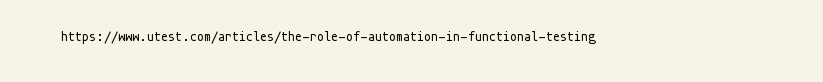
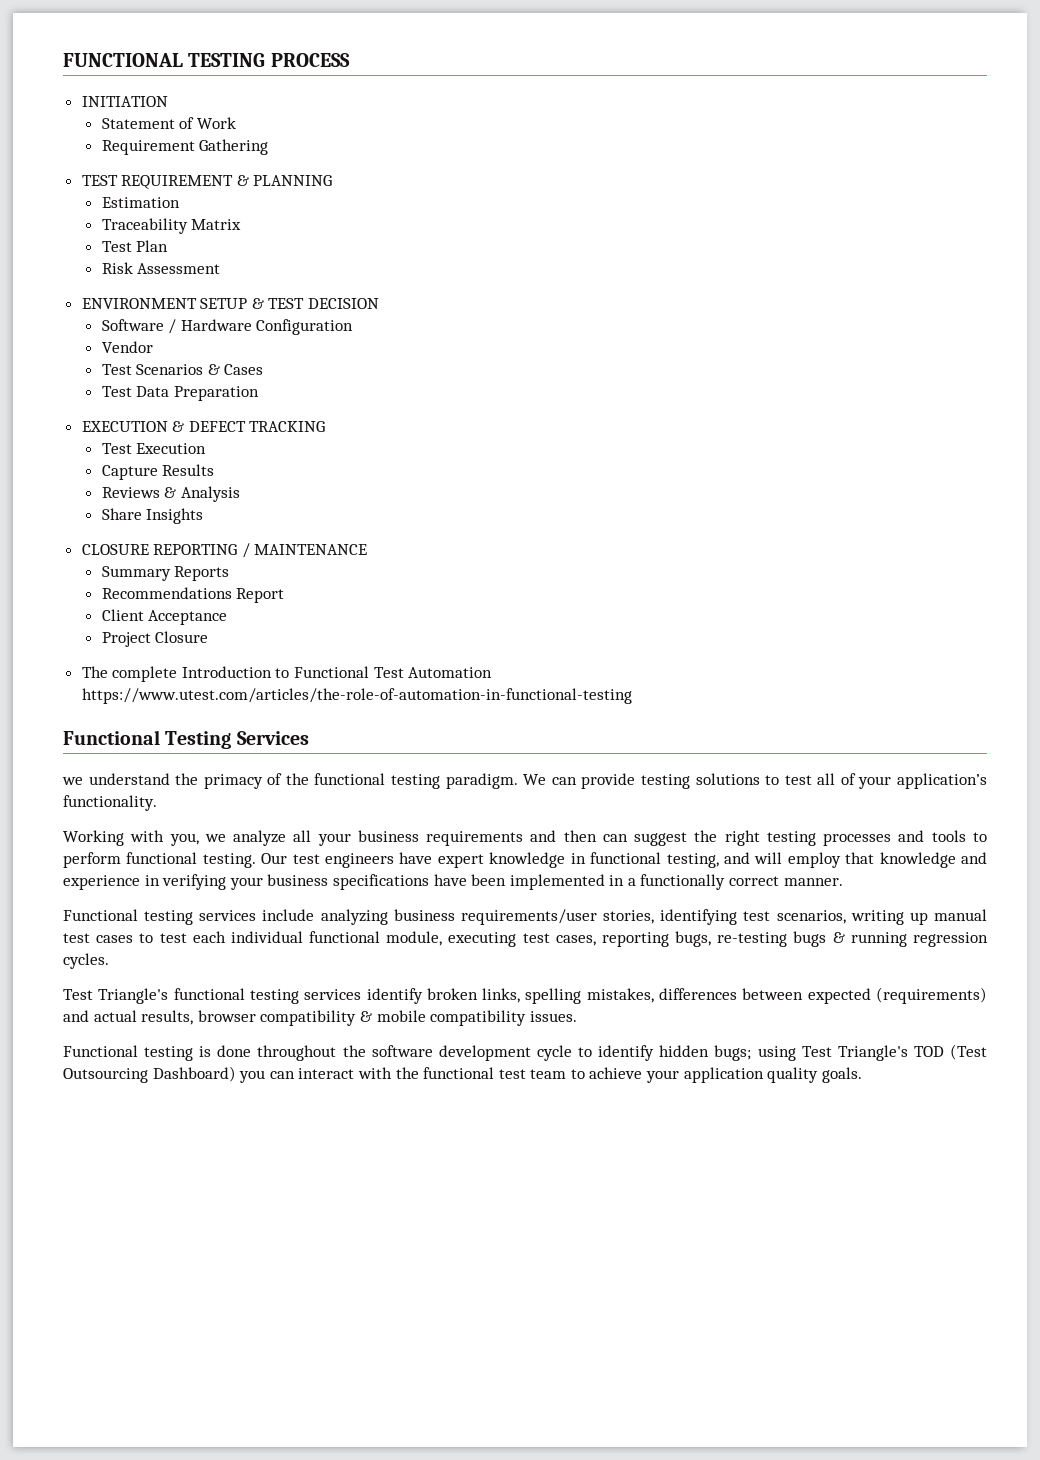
- https://www.utest.com/articles/the-role-of-automation-in-functional-testing
+ FUNCTIONAL TESTING PROCESS
+ INITIATION
+ Statement of Work
+ Requirement Gathering
+ TEST REQUIREMENT & PLANNING
+ Estimation
+ Traceability Matrix
+ Test Plan
+ Risk Assessment
+ ENVIRONMENT SETUP & TEST DECISION
+ Software / Hardware Configuration
+ Vendor
+ Test Scenarios & Cases
+ Test Data Preparation
+ EXECUTION & DEFECT TRACKING
+ Test Execution
+ Capture Results
+ Reviews & Analysis
+ Share Insights
+ CLOSURE REPORTING / MAINTENANCE
+ Summary Reports
+ Recommendations Report
+ Client Acceptance
+ Project Closure
+ The complete Introduction to Functional Test Automation https://www.utest.com/articles/the-role-of-automation-in-functional-testing
+ Functional Testing Services
+ we understand the primacy of the functional testing paradigm. We can provide testing solutions to test all of your application’s functionality.
+ Working with you, we analyze all your business requirements and then can suggest the right testing processes and tools to perform functional testing. Our test engineers have expert knowledge in functional testing, and will employ that knowledge and experience in verifying your business specifications have been implemented in a functionally correct manner.
+ Functional testing services include analyzing business requirements/user stories, identifying test scenarios, writing up manual test cases to test each individual functional module, executing test cases, reporting bugs, re-testing bugs & running regression cycles.
+ Test Triangle's functional testing services identify broken links, spelling mistakes, differences between expected (requirements) and actual results, browser compatibility & mobile compatibility issues.
+ Functional testing is done throughout the software development cycle to identify hidden bugs; using Test Triangle's TOD (Test Outsourcing Dashboard) you can interact with the functional test team to achieve your application quality goals.

